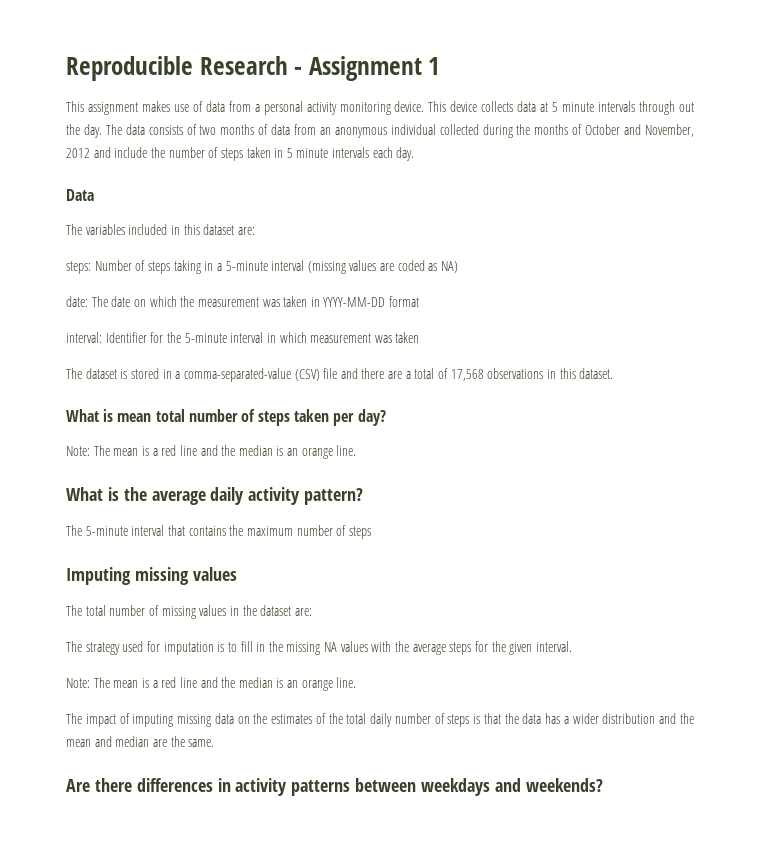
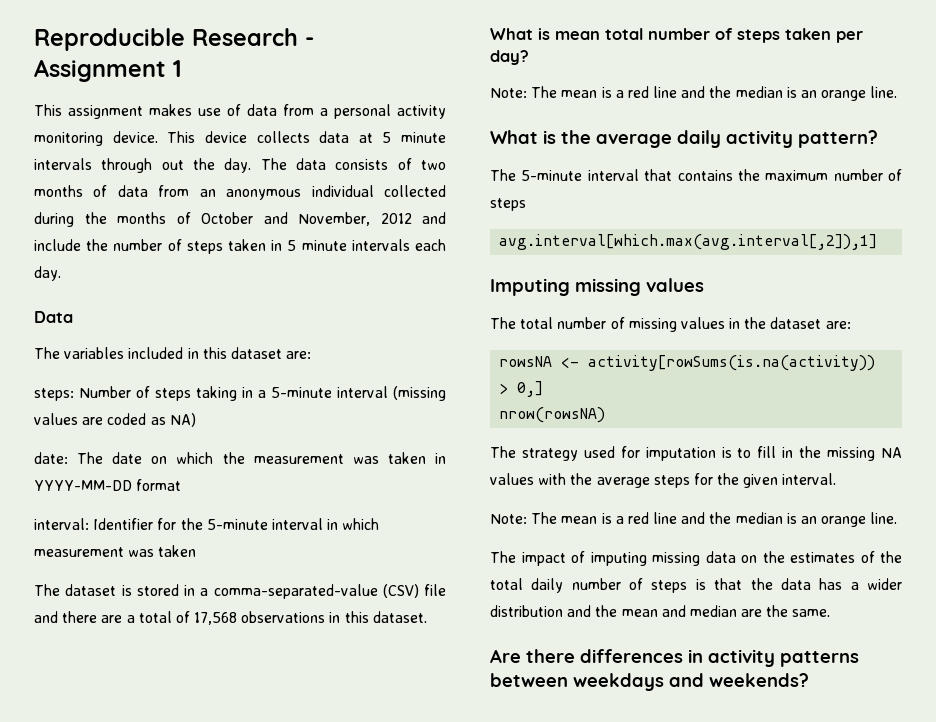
+ avg.interval[which.max(avg.interval[,2]),1]
+ rowsNA <- activity[rowSums(is.na(activity)) > 0,]
+ nrow(rowsNA)

